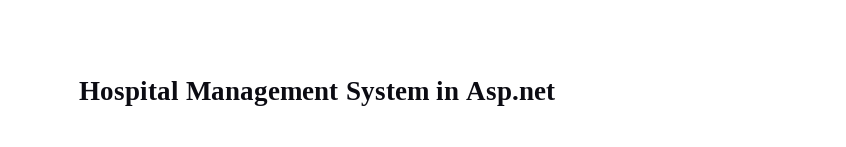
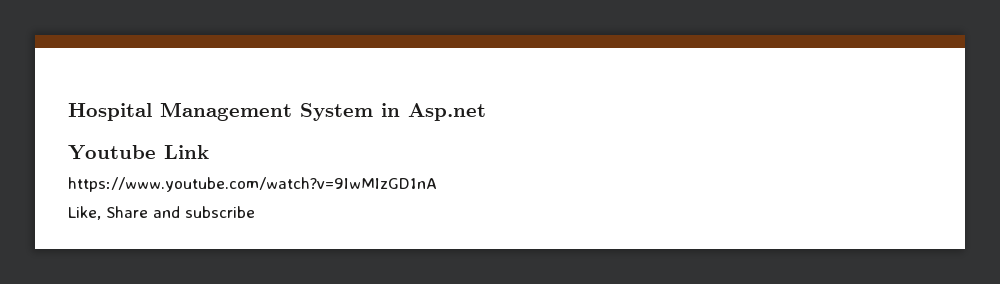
+ Youtube Link
+ https://www.youtube.com/watch?v=9IwMIzGD1nA
+ Like, Share and subscribe

